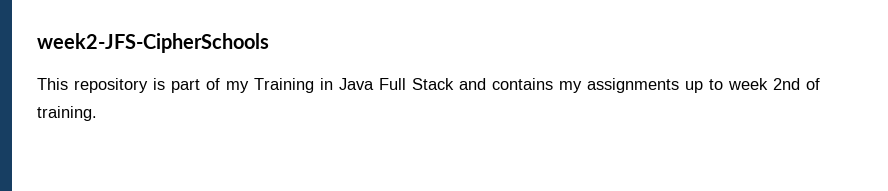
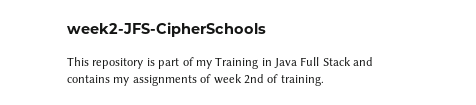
- This repository is part of my Training in Java Full Stack and contains my assignments up to week 2nd of training.
+ This repository is part of my Training in Java Full Stack and contains my assignments of week 2nd of training.

